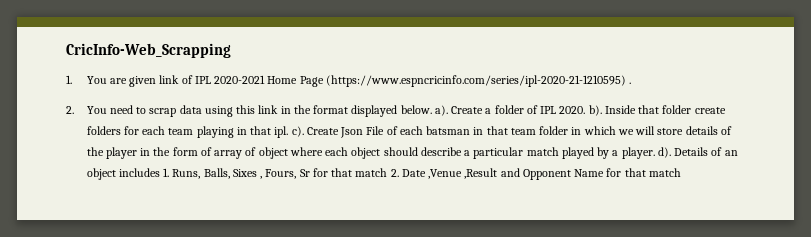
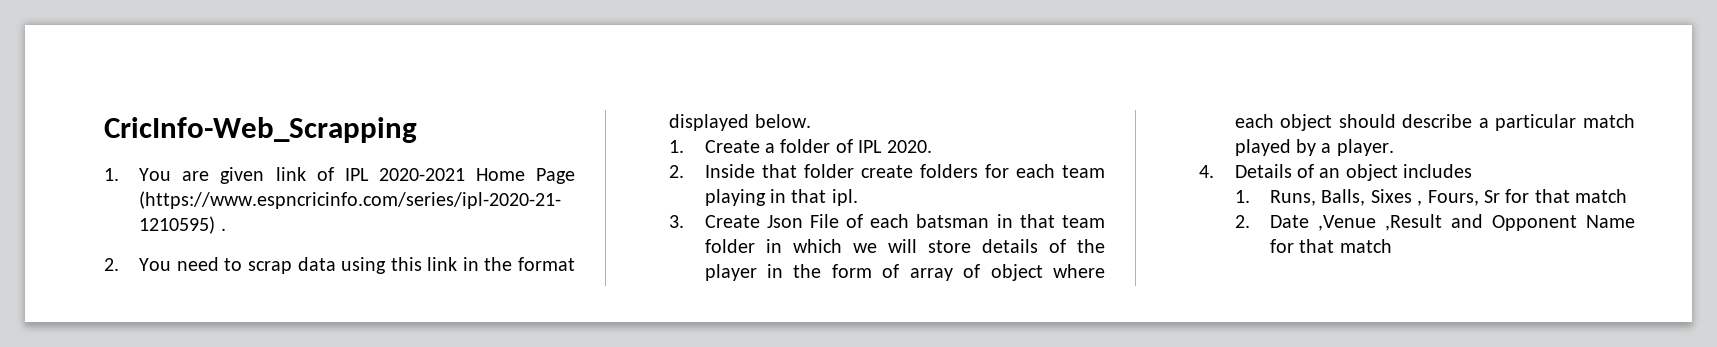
- 2. You need to scrap data using this link in the format displayed below. a). Create a folder of IPL 2020. b). Inside that folder create folders for each team playing in that ipl. c). Create Json File of each batsman in that team folder in which we will store details of the player in the form of array of object where each object should describe a particular match played by a player. d). Details of an object includes 1. Runs, Balls, Sixes , Fours, Sr for that match 2. Date ,Venue ,Result and Opponent Name for that match
+ 2. You need to scrap data using this link in the format displayed below.
+ 1. Create a folder of IPL 2020.
+ 2. Inside that folder create folders for each team playing in that ipl.
+ 3. Create Json File of each batsman in that team folder in which we will store details of the player in the form of array of object where each object should describe a particular match played by a player.
+ 4. Details of an object includes
+ 1. Runs, Balls, Sixes , Fours, Sr for that match
+ 2. Date ,Venue ,Result and Opponent Name for that match

